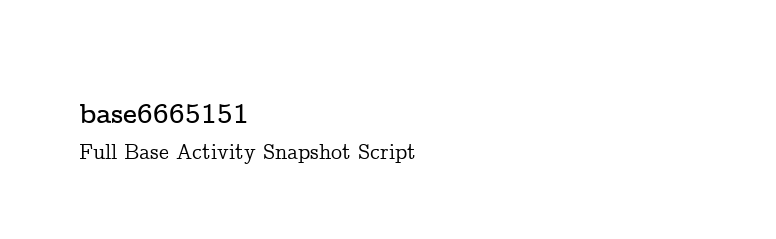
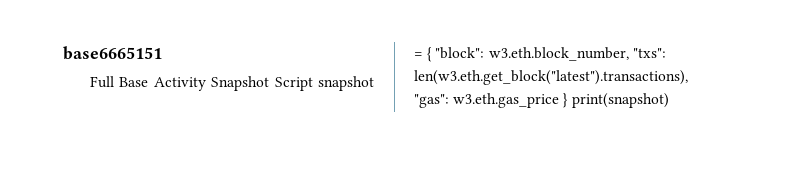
- Full Base Activity Snapshot Script
+ Full Base Activity Snapshot Script snapshot = { "block": w3.eth.block_number, "txs": len(w3.eth.get_block("latest").transactions), "gas": w3.eth.gas_price } print(snapshot)

